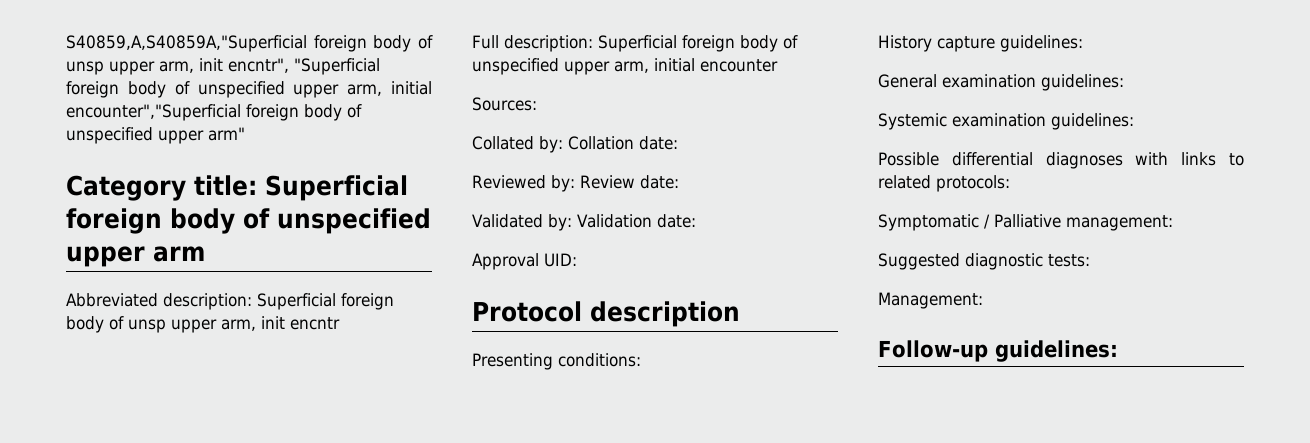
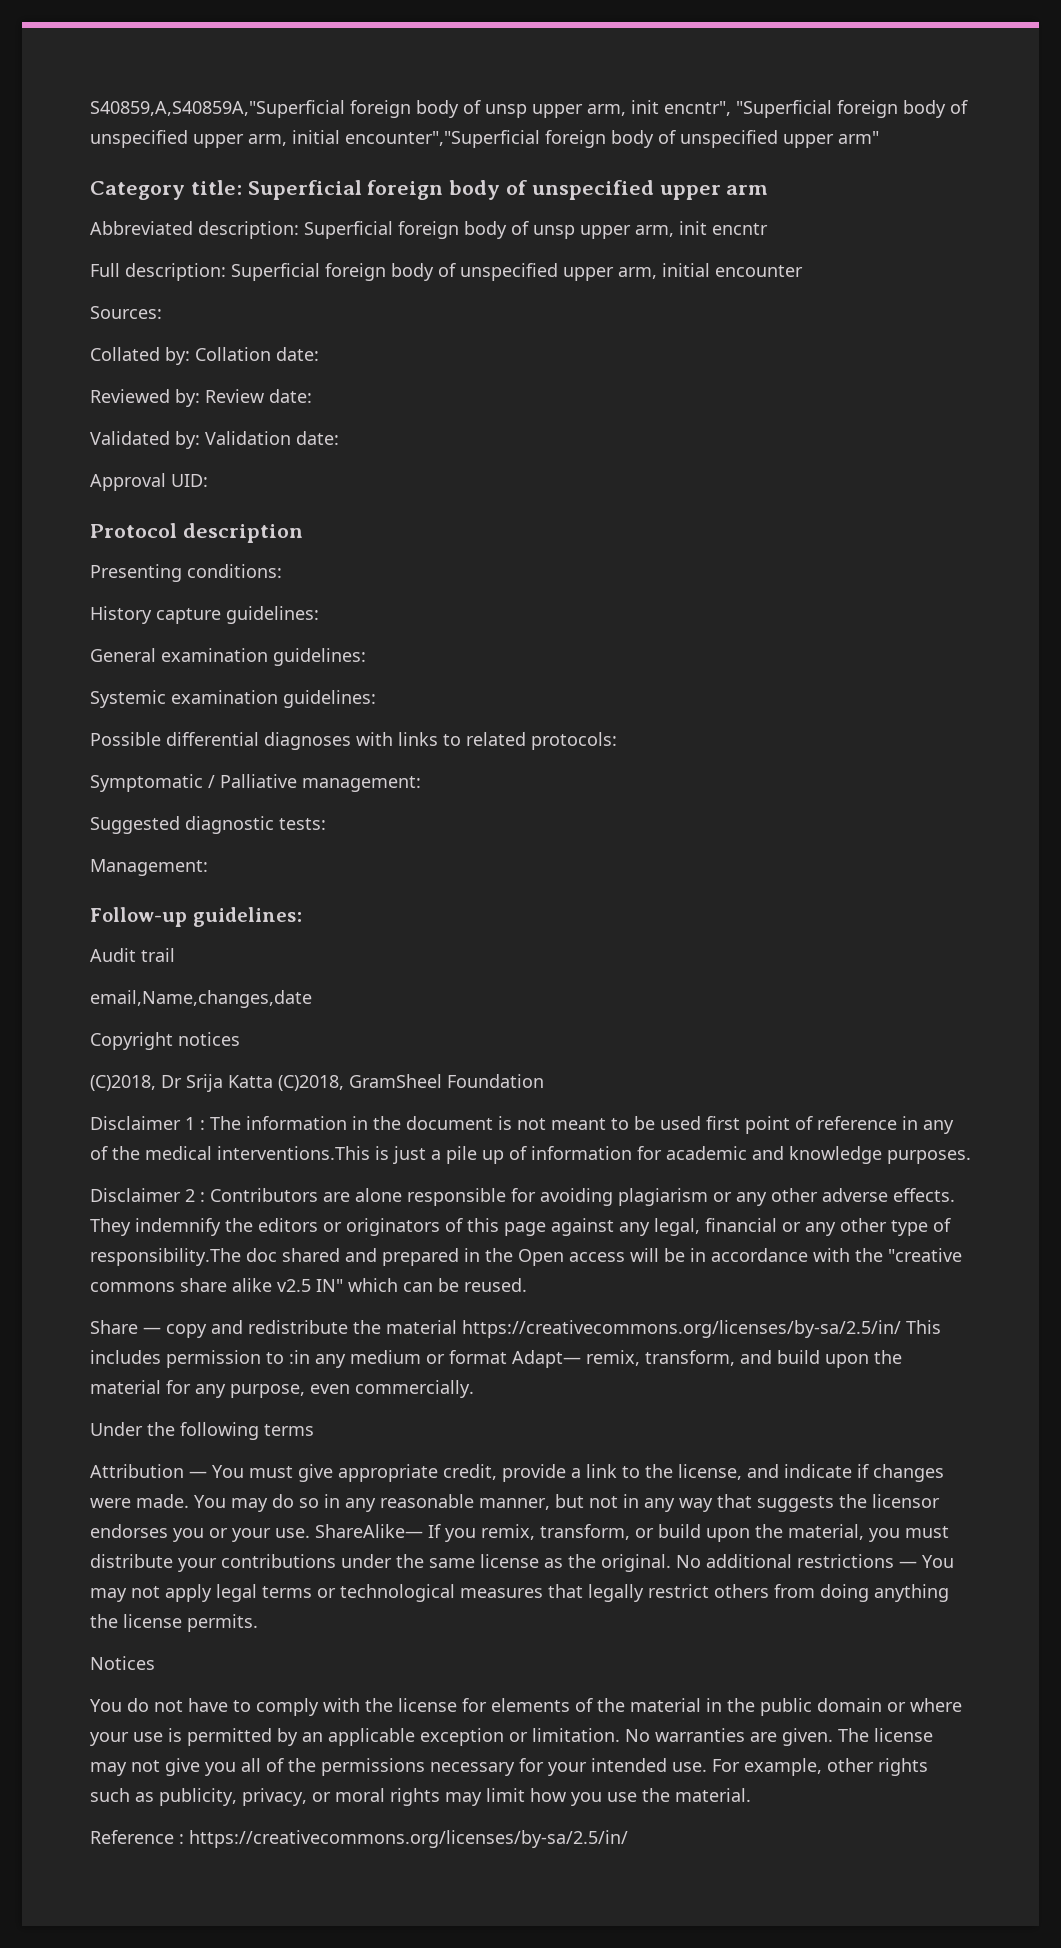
+ Audit trail
+ email,Name,changes,date
+ Copyright notices
+ (C)2018, Dr Srija Katta (C)2018, GramSheel Foundation
+ Disclaimer 1 : The information in the document is not meant to be used first point of reference in any of the medical interventions.This is just a pile up of information for academic and knowledge purposes.
+ Disclaimer 2 : Contributors are alone responsible for avoiding plagiarism or any other adverse effects. They indemnify the editors or originators of this page against any legal, financial or any other type of responsibility.The doc shared and prepared in the Open access will be in accordance with the "creative commons share alike v2.5 IN" which can be reused.
+ Share — copy and redistribute the material https://creativecommons.org/licenses/by-sa/2.5/in/ This includes permission to :in any medium or format Adapt— remix, transform, and build upon the material for any purpose, even commercially.
+ Under the following terms
+ Attribution — You must give appropriate credit, provide a link to the license, and indicate if changes were made. You may do so in any reasonable manner, but not in any way that suggests the licensor endorses you or your use. ShareAlike— If you remix, transform, or build upon the material, you must distribute your contributions under the same license as the original. No additional restrictions — You may not apply legal terms or technological measures that legally restrict others from doing anything the license permits.
+ Notices
+ You do not have to comply with the license for elements of the material in the public domain or where your use is permitted by an applicable exception or limitation. No warranties are given. The license may not give you all of the permissions necessary for your intended use. For example, other rights such as publicity, privacy, or moral rights may limit how you use the material.
+ Reference : https://creativecommons.org/licenses/by-sa/2.5/in/

